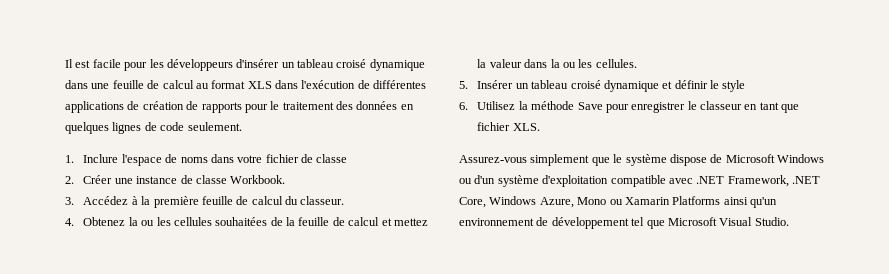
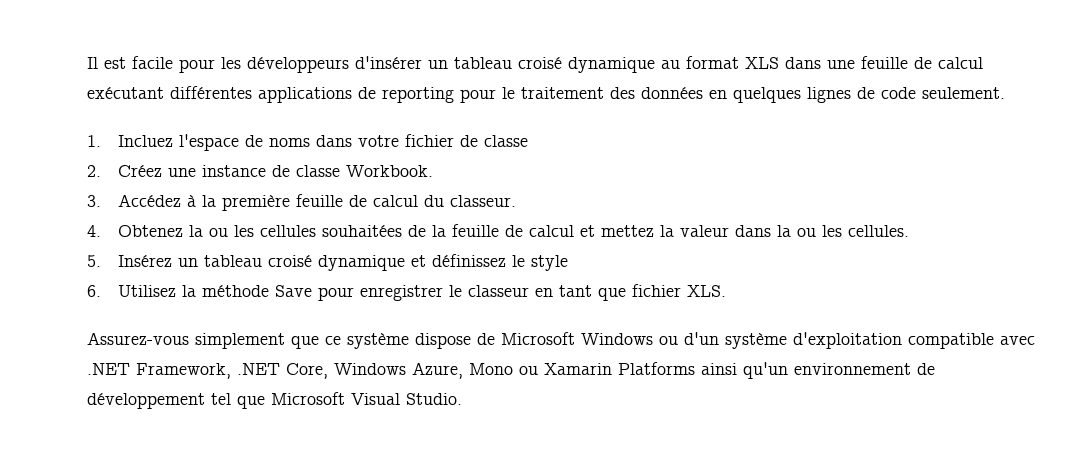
- Il est facile pour les développeurs d'insérer un tableau croisé dynamique dans une feuille de calcul au format XLS dans l'exécution de différentes applications de création de rapports pour le traitement des données en quelques lignes de code seulement.
+ Il est facile pour les développeurs d'insérer un tableau croisé dynamique au format XLS dans une feuille de calcul exécutant différentes applications de reporting pour le traitement des données en quelques lignes de code seulement.
- 1. Inclure l'espace de noms dans votre fichier de classe
+ 1. Incluez l'espace de noms dans votre fichier de classe
- 2. Créer une instance de classe Workbook.
+ 2. Créez une instance de classe Workbook.
- 5. Insérer un tableau croisé dynamique et définir le style
+ 5. Insérez un tableau croisé dynamique et définissez le style
- Assurez-vous simplement que le système dispose de Microsoft Windows ou d'un système d'exploitation compatible avec .NET Framework, .NET Core, Windows Azure, Mono ou Xamarin Platforms ainsi qu'un environnement de développement tel que Microsoft Visual Studio.
+ Assurez-vous simplement que ce système dispose de Microsoft Windows ou d'un système d'exploitation compatible avec .NET Framework, .NET Core, Windows Azure, Mono ou Xamarin Platforms ainsi qu'un environnement de développement tel que Microsoft Visual Studio.

